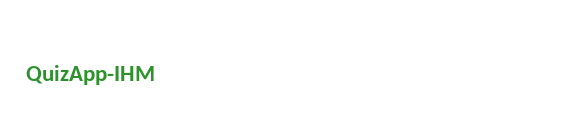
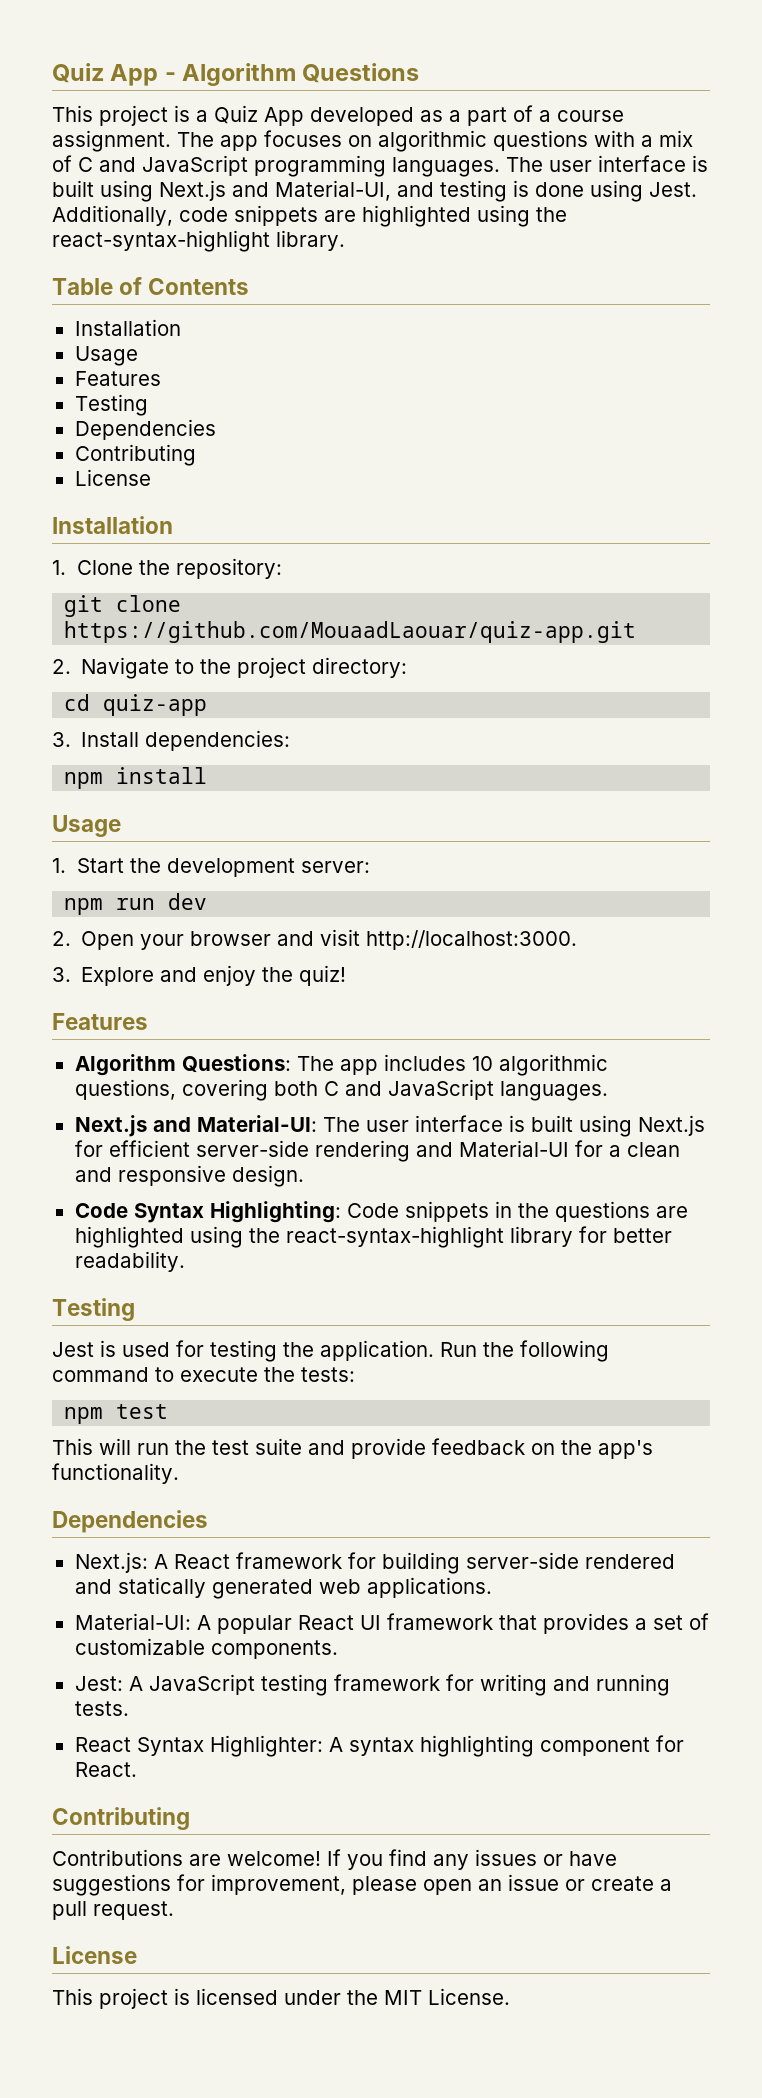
- QuizApp-IHM
+ Quiz App - Algorithm Questions
+ This project is a Quiz App developed as a part of a course assignment. The app focuses on algorithmic questions with a mix of C and JavaScript programming languages. The user interface is built using Next.js and Material-UI, and testing is done using Jest. Additionally, code snippets are highlighted using the react-syntax-highlight library.
+ Table of Contents
+ Installation
+ Usage
+ Features
+ Testing
+ Dependencies
+ Contributing
+ License
+ Installation
+ 1. Clone the repository:
+ git clone https://github.com/MouaadLaouar/quiz-app.git
+ 2. Navigate to the project directory:
+ cd quiz-app
+ 3. Install dependencies:
+ npm install
+ Usage
+ 1. Start the development server:
+ npm run dev
+ 2. Open your browser and visit http://localhost:3000.
+ 3. Explore and enjoy the quiz!
+ Features
+ Algorithm Questions: The app includes 10 algorithmic questions, covering both C and JavaScript languages.
+ Next.js and Material-UI: The user interface is built using Next.js for efficient server-side rendering and Material-UI for a clean and responsive design.
+ Code Syntax Highlighting: Code snippets in the questions are highlighted using the react-syntax-highlight library for better readability.
+ Testing
+ Jest is used for testing the application. Run the following command to execute the tests:
+ npm test
+ This will run the test suite and provide feedback on the app's functionality.
+ Dependencies
+ Next.js: A React framework for building server-side rendered and statically generated web applications.
+ Material-UI: A popular React UI framework that provides a set of customizable components.
+ Jest: A JavaScript testing framework for writing and running tests.
+ React Syntax Highlighter: A syntax highlighting component for React.
+ Contributing
+ Contributions are welcome! If you find any issues or have suggestions for improvement, please open an issue or create a pull request.
+ License
+ This project is licensed under the MIT License.

